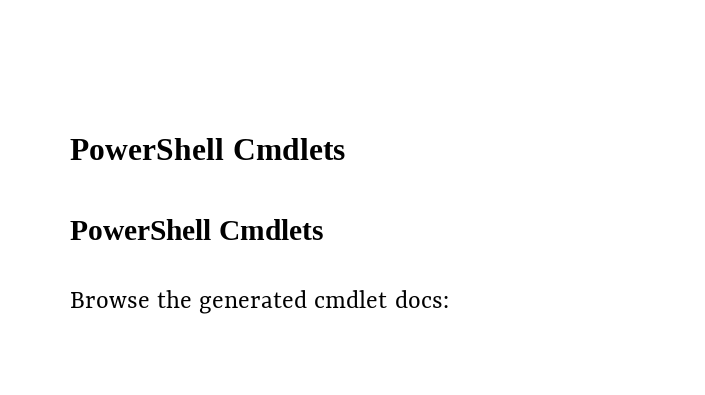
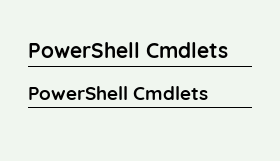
- Browse the generated cmdlet docs:

